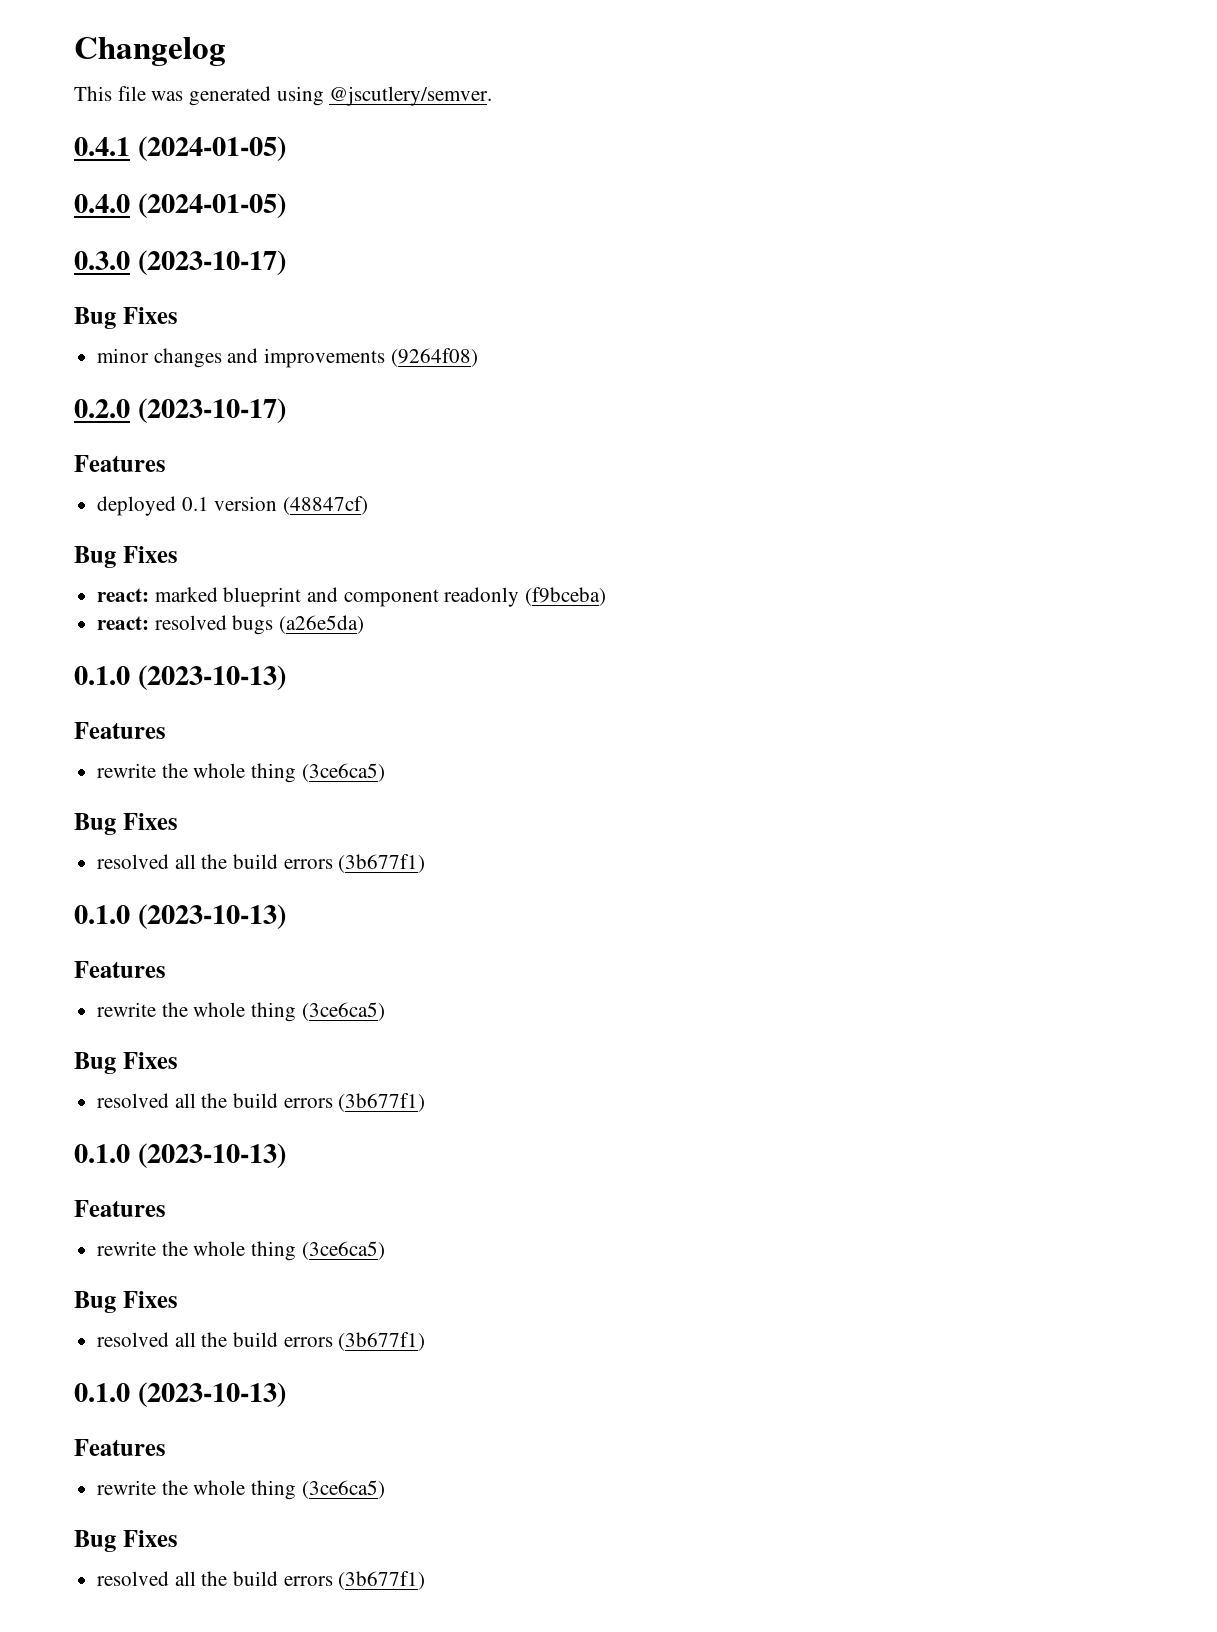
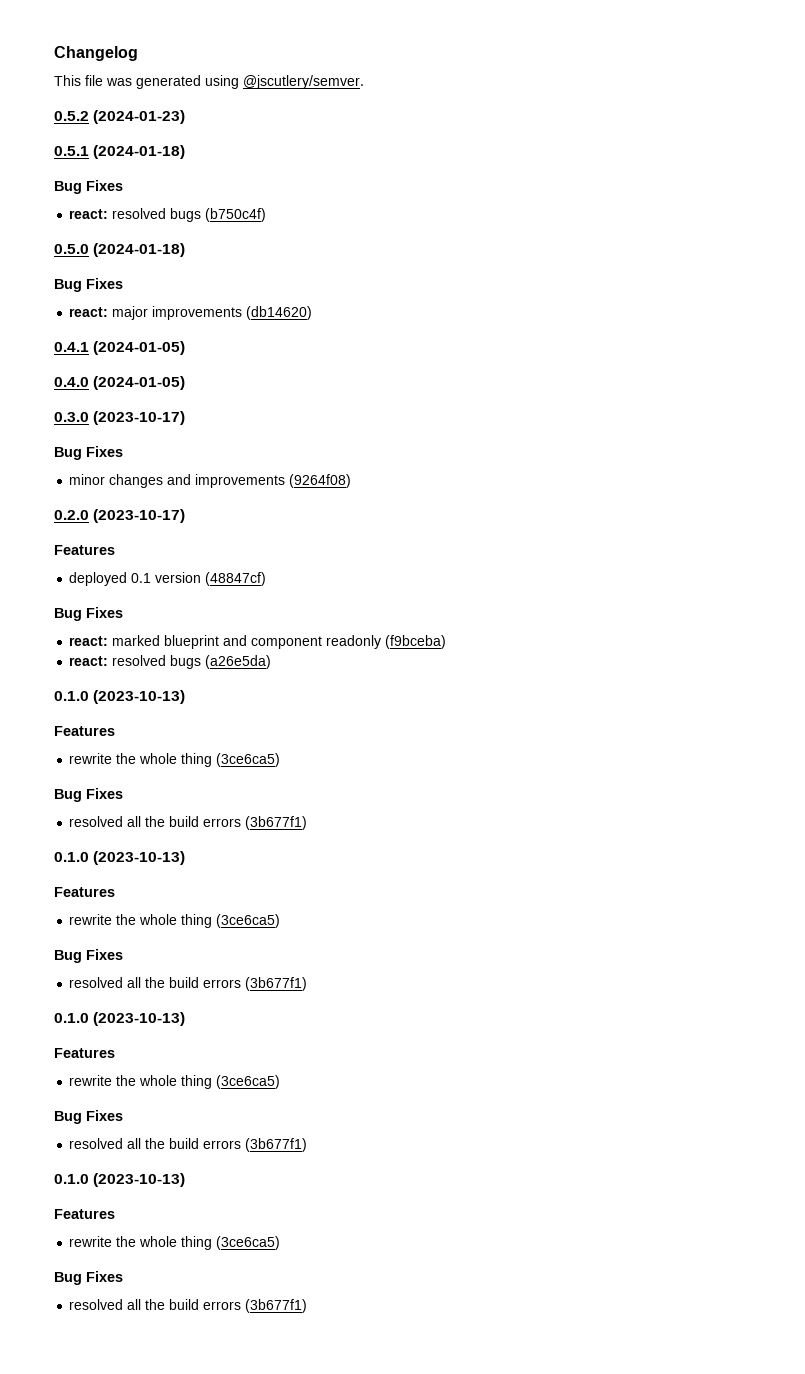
+ 0.5.2 (2024-01-23)
+ 0.5.1 (2024-01-18)
+ Bug Fixes
+ react: resolved bugs (b750c4f)
+ 0.5.0 (2024-01-18)
+ Bug Fixes
+ react: major improvements (db14620)

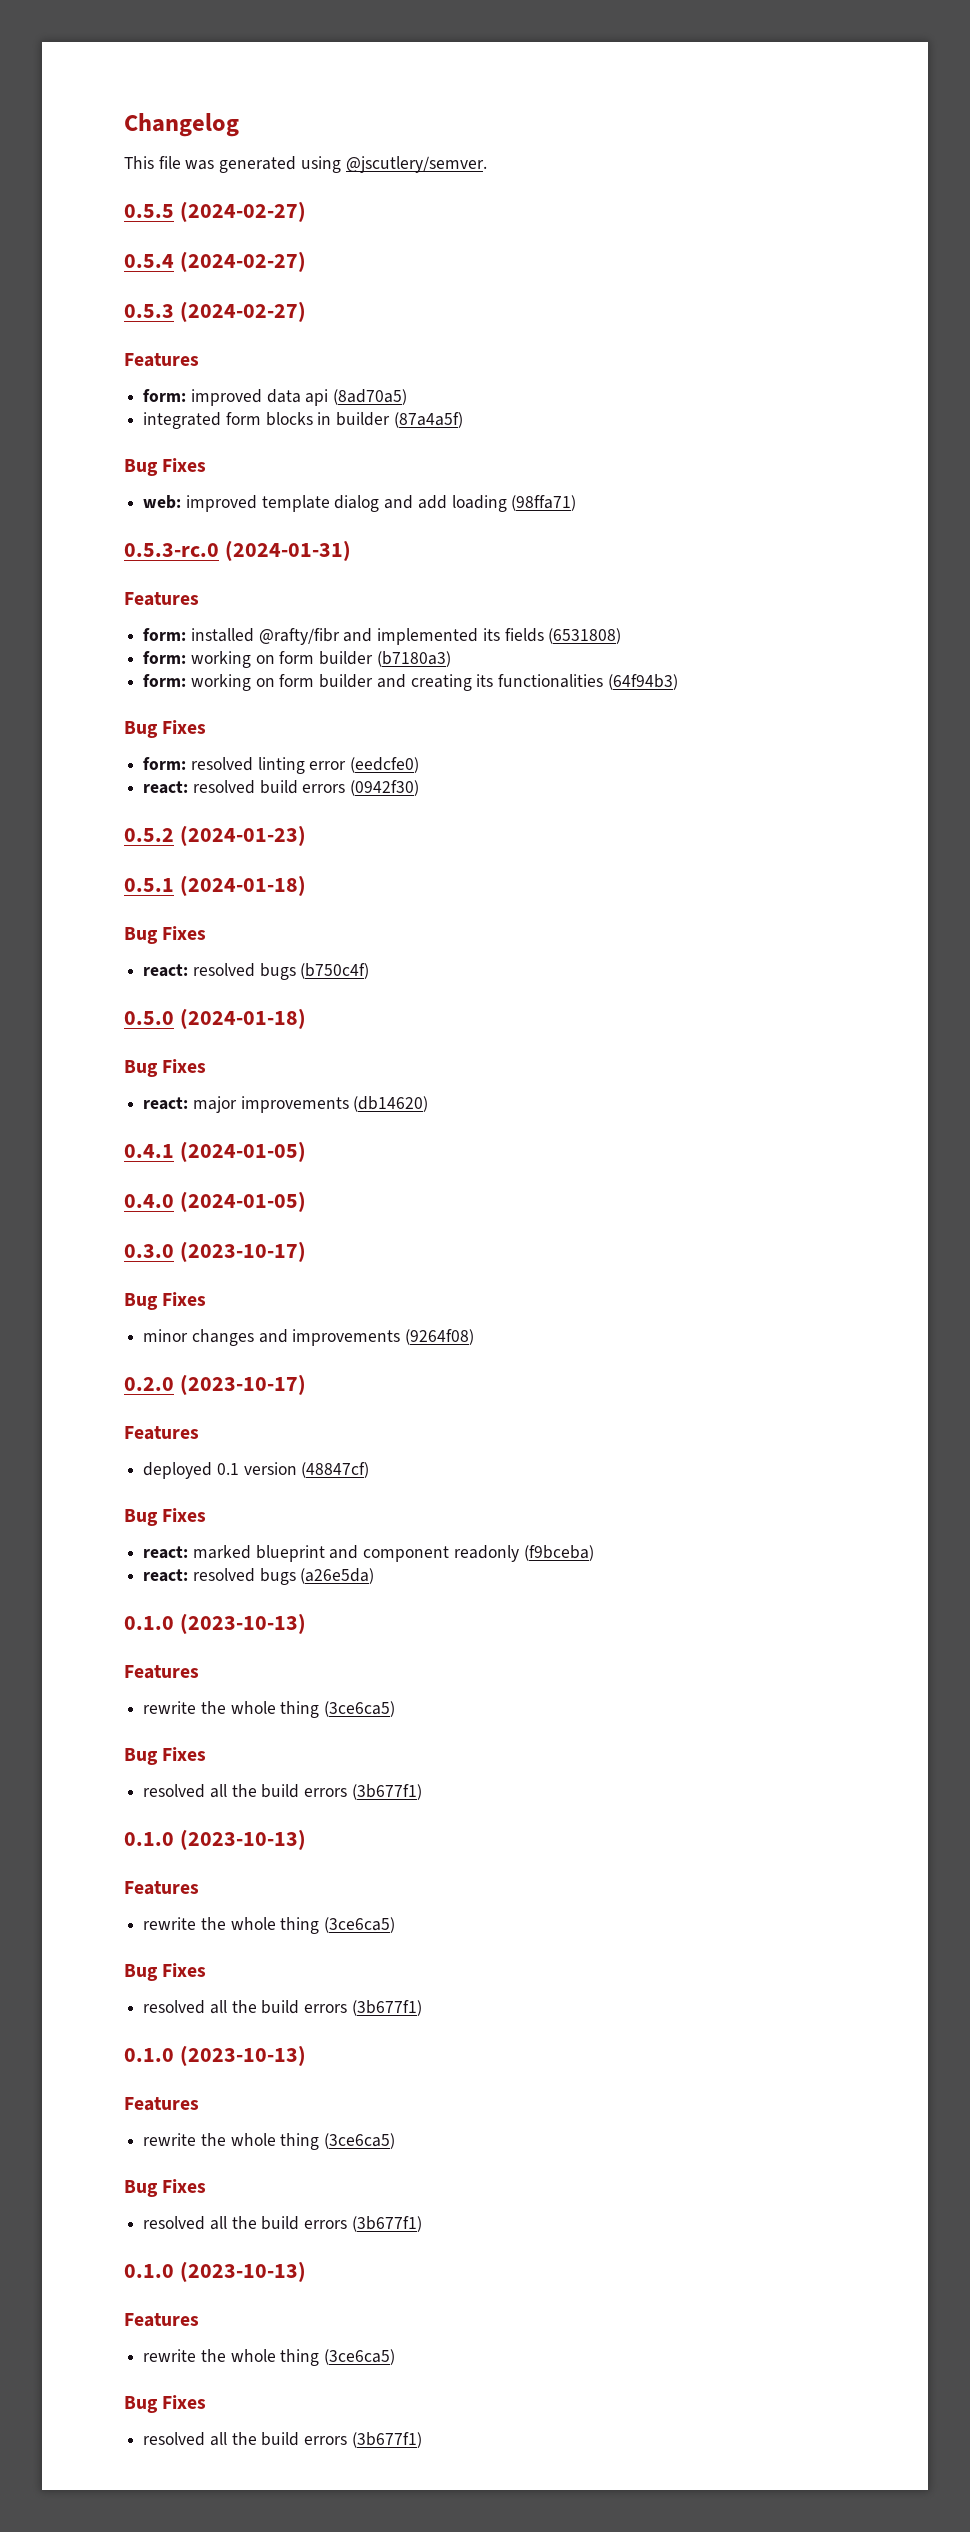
+ 0.5.5 (2024-02-27)
+ 0.5.4 (2024-02-27)
+ 0.5.3 (2024-02-27)
+ Features
+ form: improved data api (8ad70a5)
+ integrated form blocks in builder (87a4a5f)
+ Bug Fixes
+ web: improved template dialog and add loading (98ffa71)
+ 0.5.3-rc.0 (2024-01-31)
+ Features
+ form: installed @rafty/fibr and implemented its fields (6531808)
+ form: working on form builder (b7180a3)
+ form: working on form builder and creating its functionalities (64f94b3)
+ Bug Fixes
+ form: resolved linting error (eedcfe0)
+ react: resolved build errors (0942f30)

